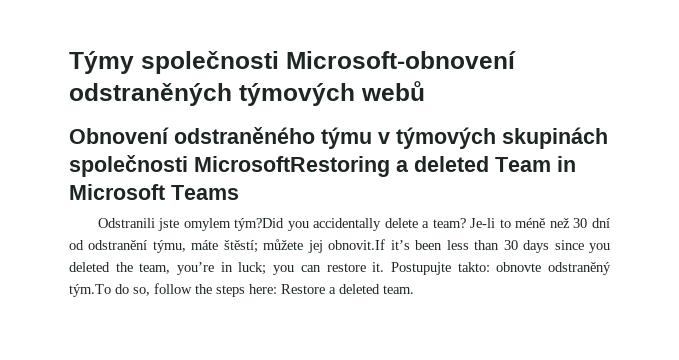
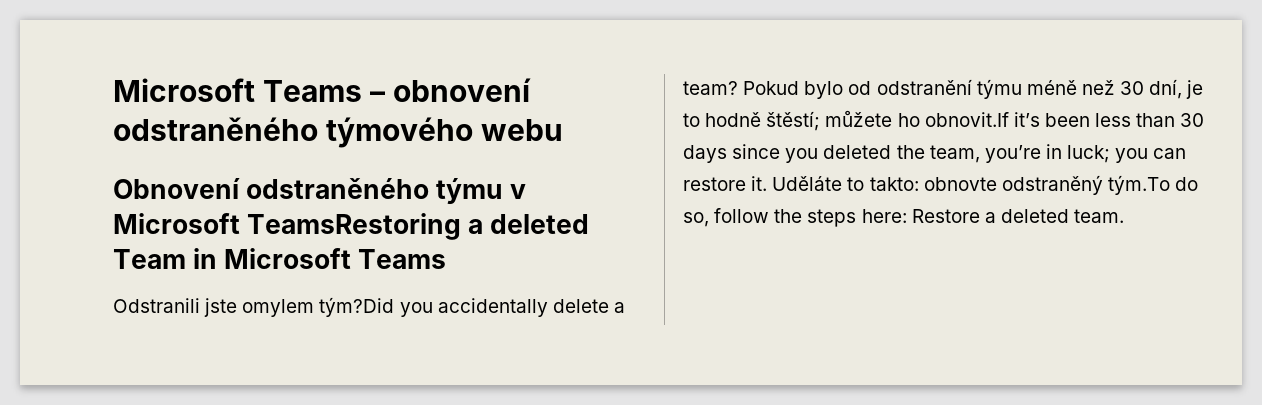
- Týmy společnosti Microsoft-obnovení odstraněných týmových webů
+ Microsoft Teams – obnovení odstraněného týmového webu
- Obnovení odstraněného týmu v týmových skupinách společnosti MicrosoftRestoring a deleted Team in Microsoft Teams
+ Obnovení odstraněného týmu v Microsoft TeamsRestoring a deleted Team in Microsoft Teams
- Je-li to méně než 30 dní od odstranění týmu, máte štěstí; můžete jej obnovit.If it’s been less than 30 days since you deleted the team, you’re in luck; you can restore it.
+ Pokud bylo od odstranění týmu méně než 30 dní, je to hodně štěstí; můžete ho obnovit.If it’s been less than 30 days since you deleted the team, you’re in luck; you can restore it.
- Postupujte takto: obnovte odstraněný tým.To do so, follow the steps here: Restore a deleted team.
+ Uděláte to takto: obnovte odstraněný tým.To do so, follow the steps here: Restore a deleted team.

